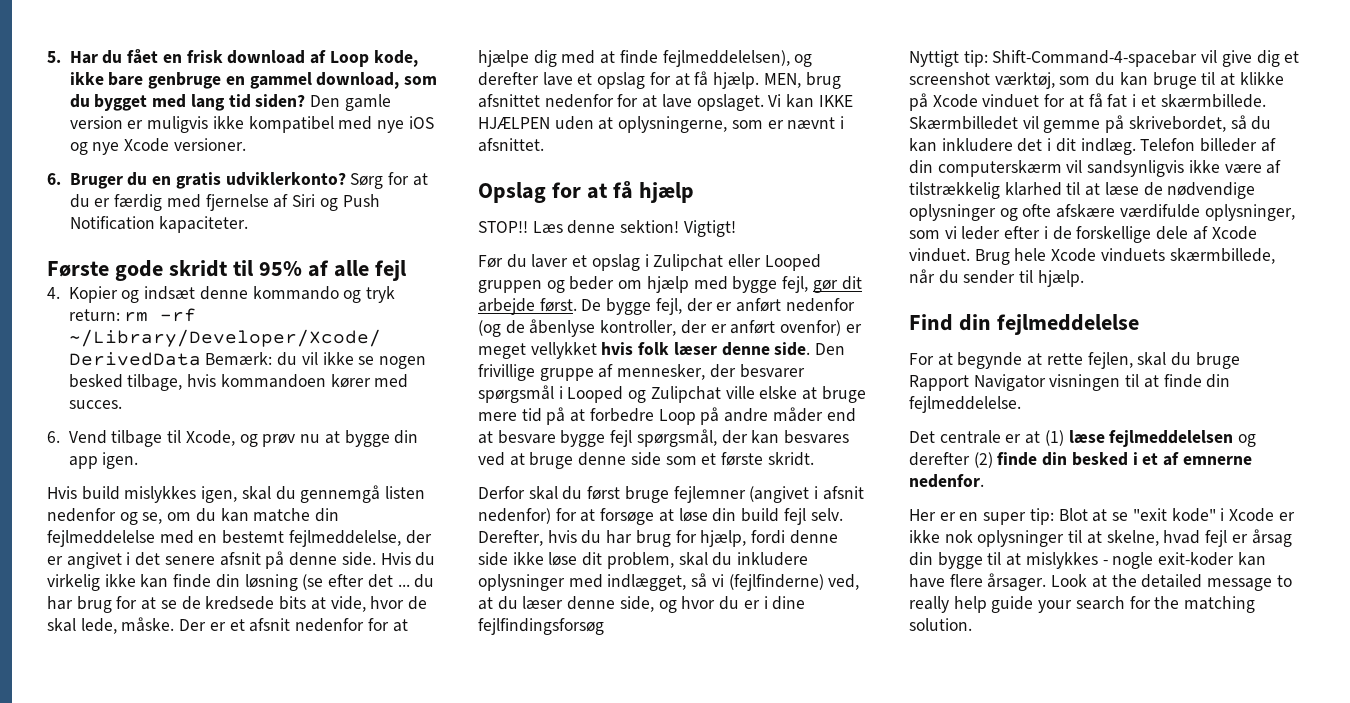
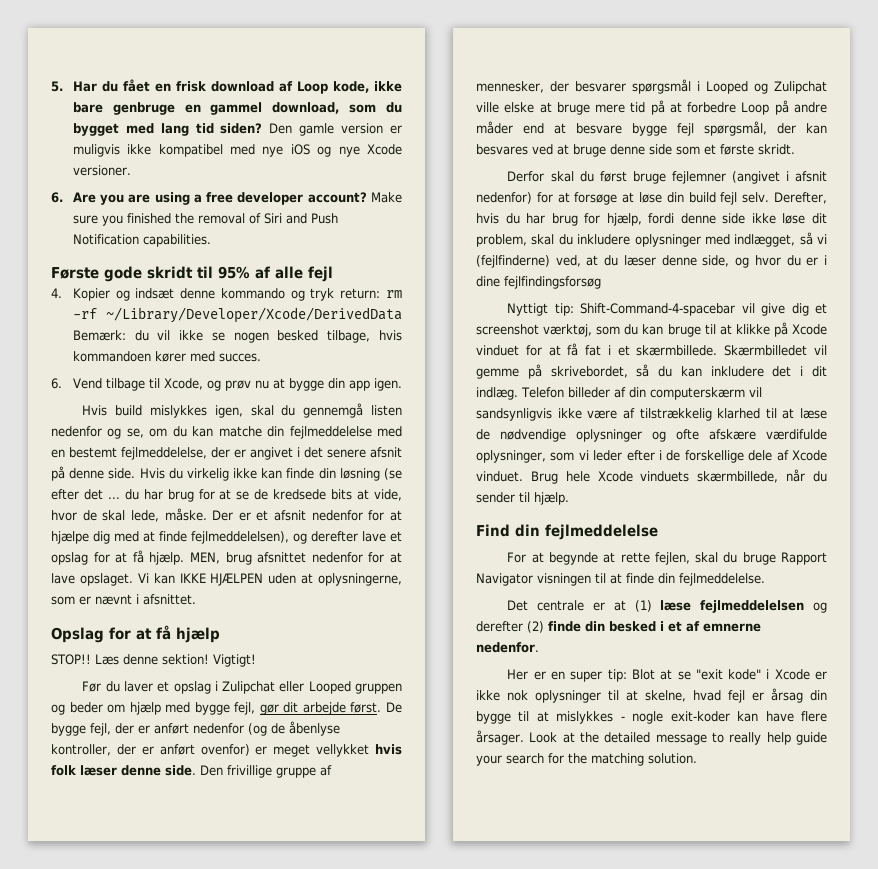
- 6. Bruger du en gratis udviklerkonto? Sørg for at du er færdig med fjernelse af Siri og Push Notification kapaciteter.
+ 6. Are you are using a free developer account? Make sure you finished the removal of Siri and Push Notification capabilities.

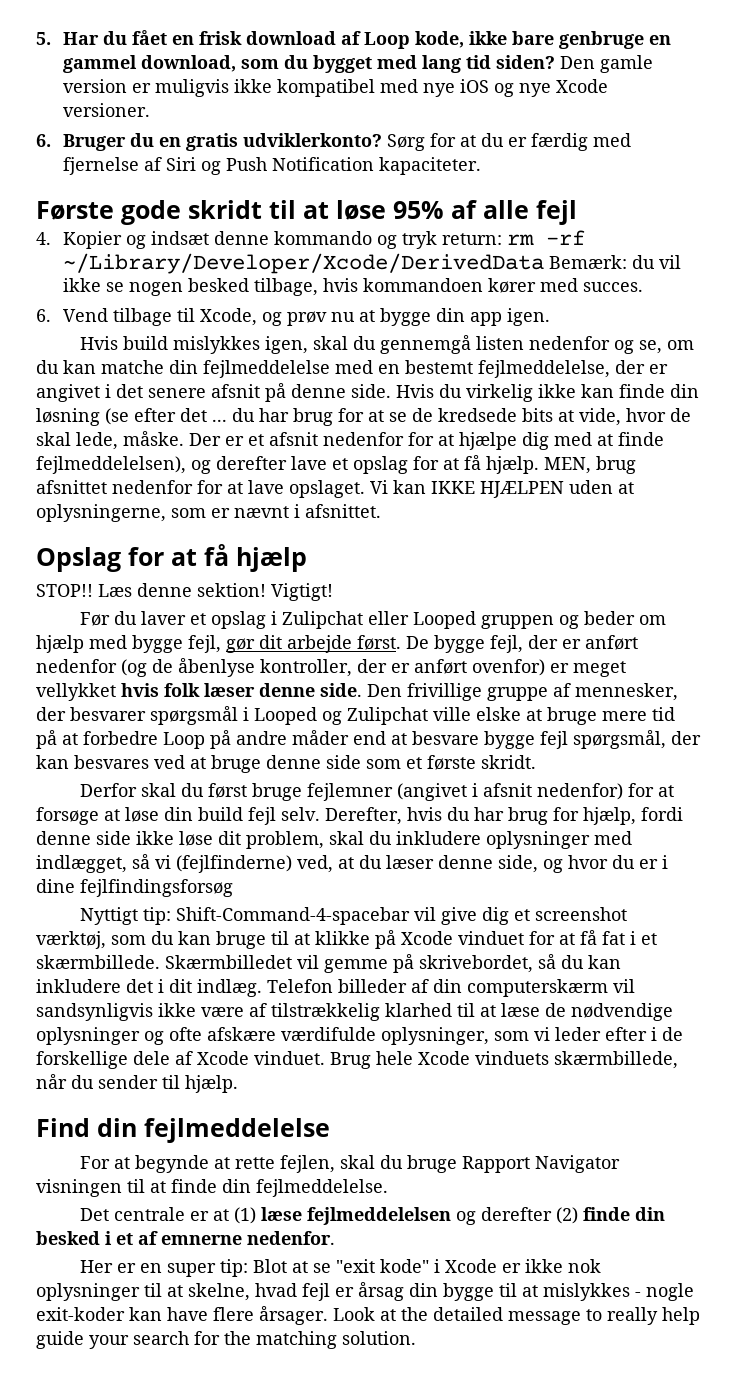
- 6. Are you are using a free developer account? Make sure you finished the removal of Siri and Push Notification capabilities.
+ 6. Bruger du en gratis udviklerkonto? Sørg for at du er færdig med fjernelse af Siri og Push Notification kapaciteter.
- Første gode skridt til 95% af alle fejl
+ Første gode skridt til at løse 95% af alle fejl

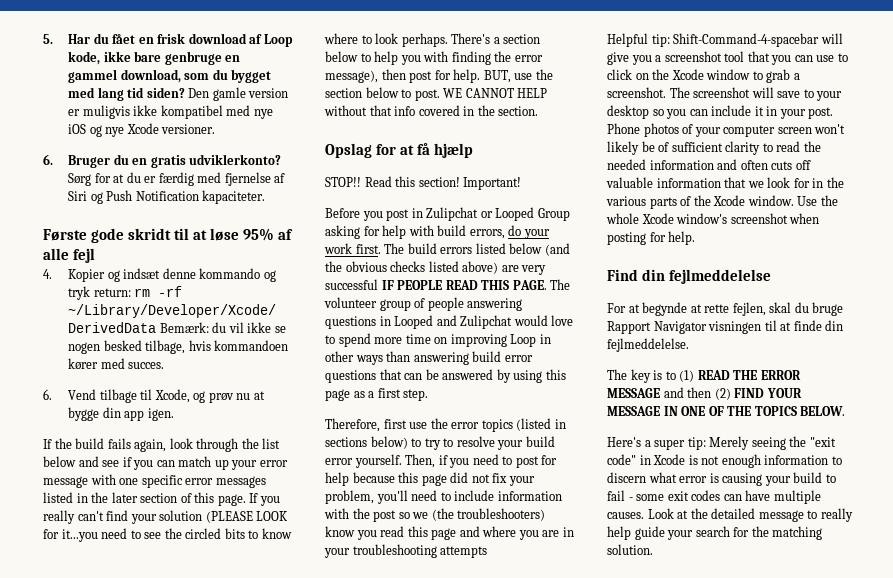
- Hvis build mislykkes igen, skal du gennemgå listen nedenfor og se, om du kan matche din fejlmeddelelse med en bestemt fejlmeddelelse, der er angivet i det senere afsnit på denne side. Hvis du virkelig ikke kan finde din løsning (se efter det ... du har brug for at se de kredsede bits at vide, hvor de skal lede, måske. Der er et afsnit nedenfor for at hjælpe dig med at finde fejlmeddelelsen), og derefter lave et opslag for at få hjælp. MEN, brug afsnittet nedenfor for at lave opslaget. Vi kan IKKE HJÆLPEN uden at oplysningerne, som er nævnt i afsnittet.
+ If the build fails again, look through the list below and see if you can match up your error message with one specific error messages listed in the later section of this page. If you really can't find your solution (PLEASE LOOK for it...you need to see the circled bits to know where to look perhaps. There's a section below to help you with finding the error message), then post for help. BUT, use the section below to post. WE CANNOT HELP without that info covered in the section.
- Læs denne sektion! Vigtigt!
- Før du laver et opslag i Zulipchat eller Looped gruppen og beder om hjælp med bygge fejl, gør dit arbejde først. De bygge fejl, der er anført nedenfor (og de åbenlyse kontroller, der er anført ovenfor) er meget vellykket hvis folk læser denne side. Den frivillige gruppe af mennesker, der besvarer spørgsmål i Looped og Zulipchat ville elske at bruge mere tid på at forbedre Loop på andre måder end at besvare bygge fejl spørgsmål, der kan besvares ved at bruge denne side som et første skridt.
- Derfor skal du først bruge fejlemner (angivet i afsnit nedenfor) for at forsøge at løse din build fejl selv. Derefter, hvis du har brug for hjælp, fordi denne side ikke løse dit problem, skal du inkludere oplysninger med indlægget, så vi (fejlfinderne) ved, at du læser denne side, og hvor du er i dine fejlfindingsforsøg
- Nyttigt tip: Shift-Command-4-spacebar vil give dig et screenshot værktøj, som du kan bruge til at klikke på Xcode vinduet for at få fat i et skærmbillede. Skærmbilledet vil gemme på skrivebordet, så du kan inkludere det i dit indlæg. Telefon billeder af din computerskærm vil sandsynligvis ikke være af tilstrækkelig klarhed til at læse de nødvendige oplysninger og ofte afskære værdifulde oplysninger, som vi leder efter i de forskellige dele af Xcode vinduet. Brug hele Xcode vinduets skærmbillede, når du sender til hjælp.
+ Read this section! Important!
+ Before you post in Zulipchat or Looped Group asking for help with build errors, do your work first. The build errors listed below (and the obvious checks listed above) are very successful IF PEOPLE READ THIS PAGE. The volunteer group of people answering questions in Looped and Zulipchat would love to spend more time on improving Loop in other ways than answering build error questions that can be answered by using this page as a first step.
+ Therefore, first use the error topics (listed in sections below) to try to resolve your build error yourself. Then, if you need to post for help because this page did not fix your problem, you'll need to include information with the post so we (the troubleshooters) know you read this page and where you are in your troubleshooting attempts
+ Helpful tip: Shift-Command-4-spacebar will give you a screenshot tool that you can use to click on the Xcode window to grab a screenshot. The screenshot will save to your desktop so you can include it in your post. Phone photos of your computer screen won't likely be of sufficient clarity to read the needed information and often cuts off valuable information that we look for in the various parts of the Xcode window. Use the whole Xcode window's screenshot when posting for help.
- Det centrale er at (1) læse fejlmeddelelsen og derefter (2) finde din besked i et af emnerne nedenfor.
- Her er en super tip: Blot at se "exit kode" i Xcode er ikke nok oplysninger til at skelne, hvad fejl er årsag din bygge til at mislykkes - nogle exit-koder kan have flere årsager.
+ The key is to (1) READ THE ERROR MESSAGE and then (2) FIND YOUR MESSAGE IN ONE OF THE TOPICS BELOW.
+ Here's a super tip: Merely seeing the "exit code" in Xcode is not enough information to discern what error is causing your build to fail - some exit codes can have multiple causes.

